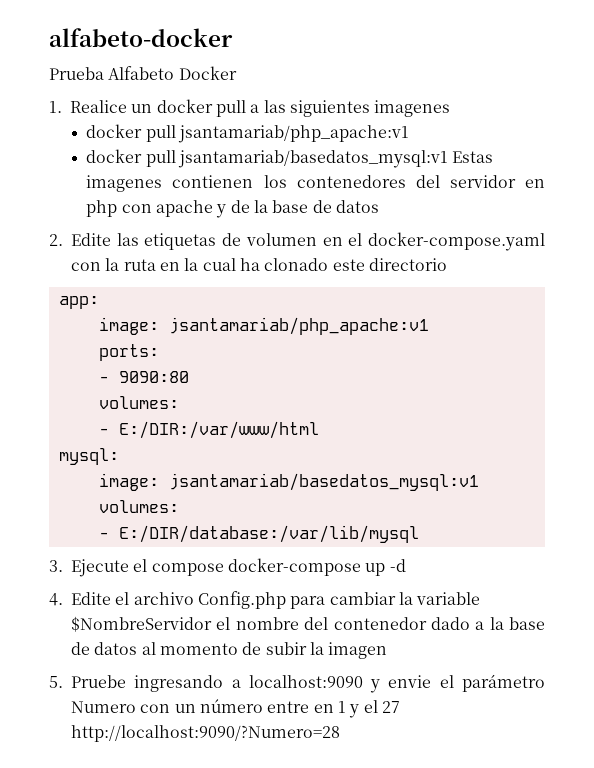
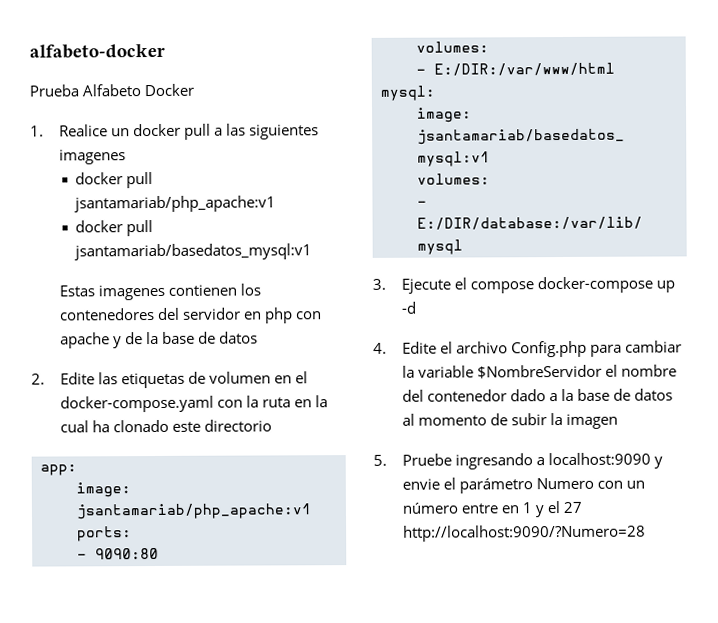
- docker pull jsantamariab/basedatos_mysql:v1 Estas imagenes contienen los contenedores del servidor en php con apache y de la base de datos
+ docker pull jsantamariab/basedatos_mysql:v1
+ Estas imagenes contienen los contenedores del servidor en php con apache y de la base de datos

